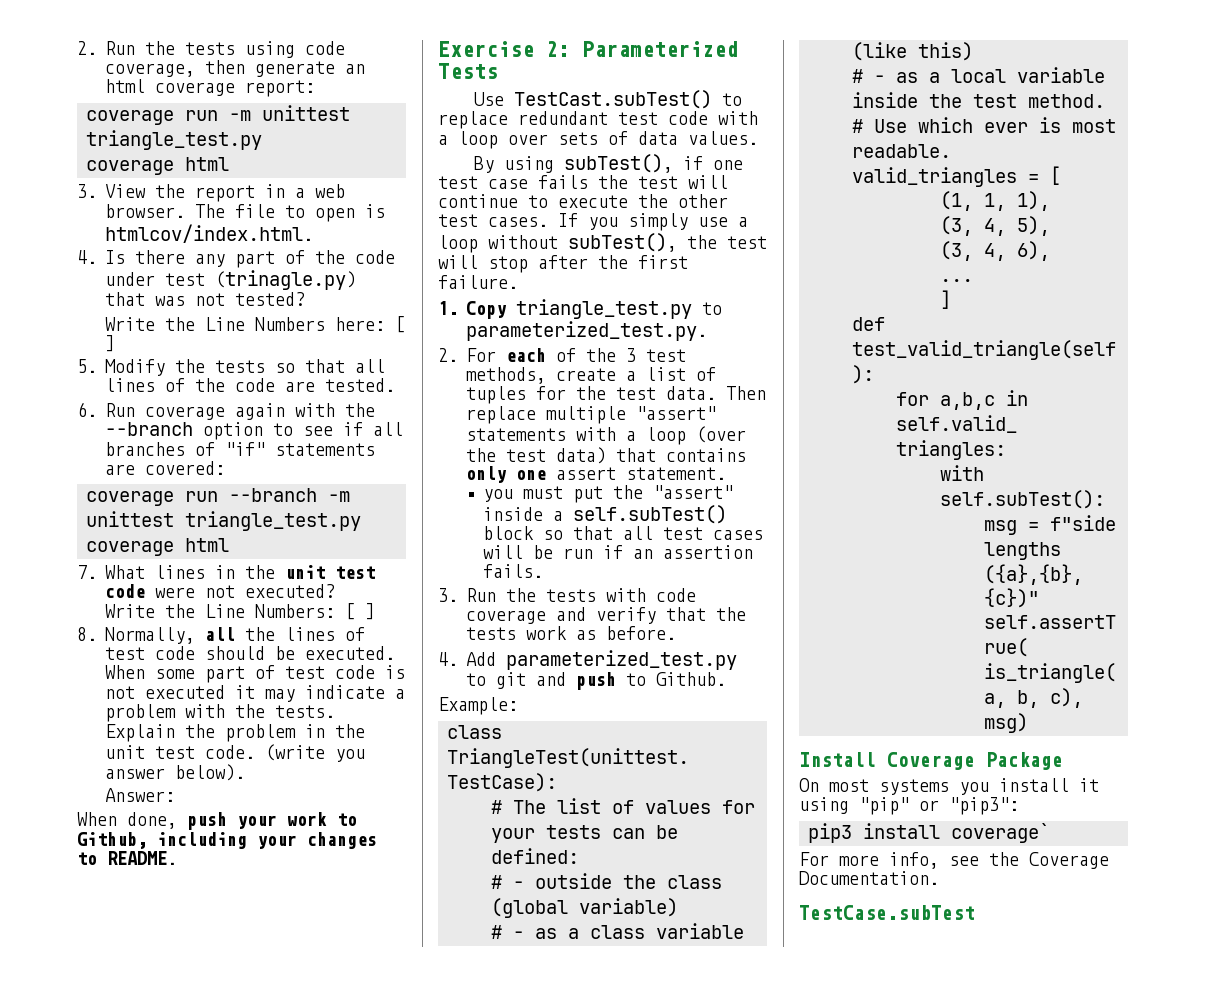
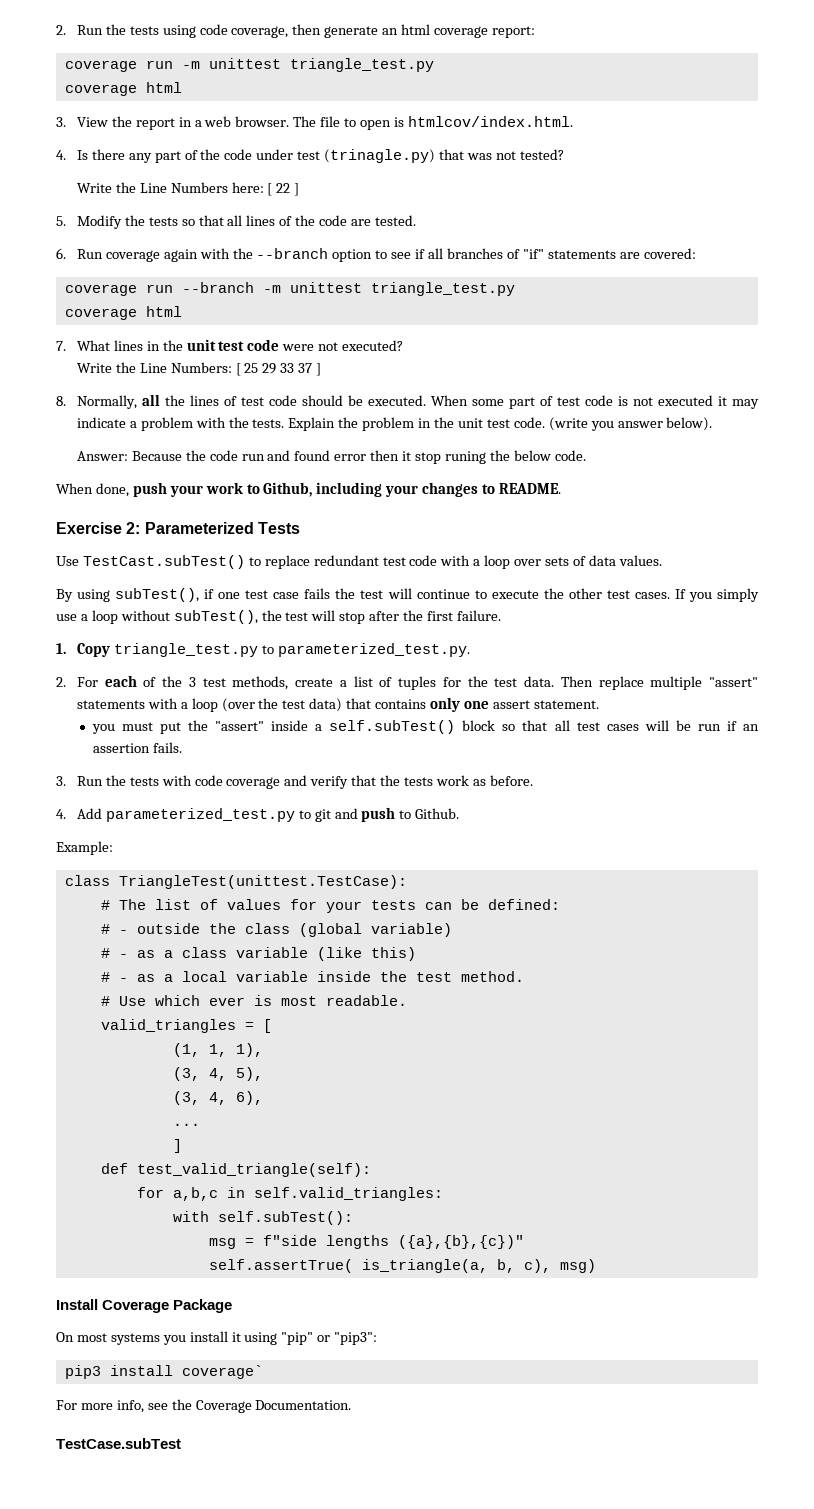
- Write the Line Numbers here: [ ]
+ Write the Line Numbers here: [ 22 ]
- Write the Line Numbers: [ ]
+ Write the Line Numbers: [ 25 29 33 37 ]
- Answer:
+ Answer: Because the code run and found error then it stop runing the below code.

